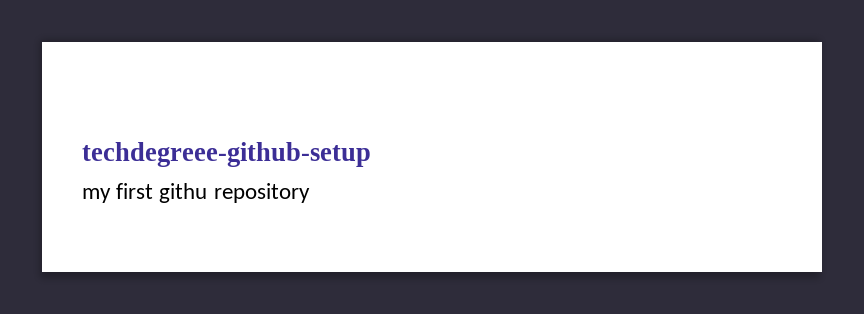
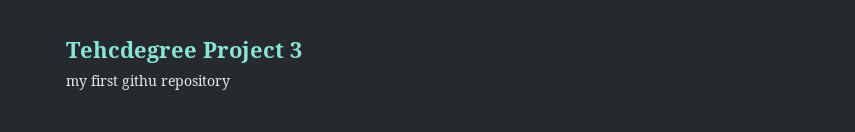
- techdegreee-github-setup
+ Tehcdegree Project 3

